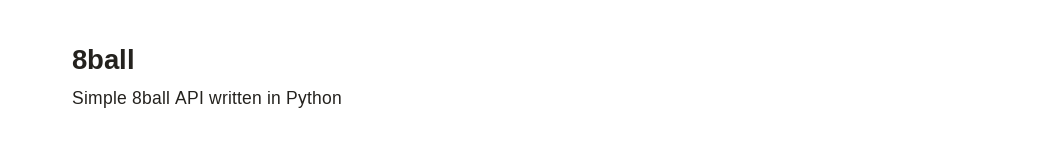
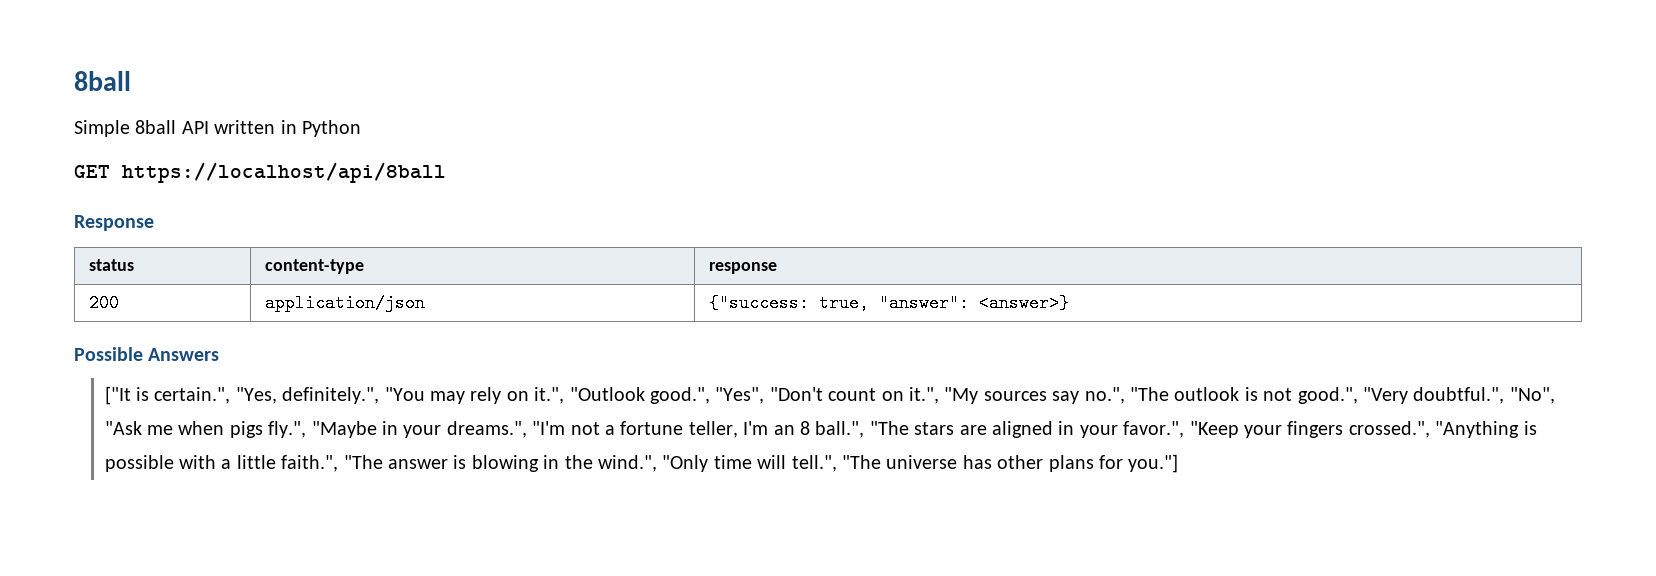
+ GET https://localhost/api/8ball
+ Response
+ status | content-type | response
+ 200 | application/json | {"success: true, "answer": <answer>}
+ Possible Answers
+ ["It is certain.", "Yes, definitely.", "You may rely on it.", "Outlook good.", "Yes", "Don't count on it.", "My sources say no.", "The outlook is not good.", "Very doubtful.", "No", "Ask me when pigs fly.", "Maybe in your dreams.", "I'm not a fortune teller, I'm an 8 ball.", "The stars are aligned in your favor.", "Keep your fingers crossed.", "Anything is possible with a little faith.", "The answer is blowing in the wind.", "Only time will tell.", "The universe has other plans for you."]

